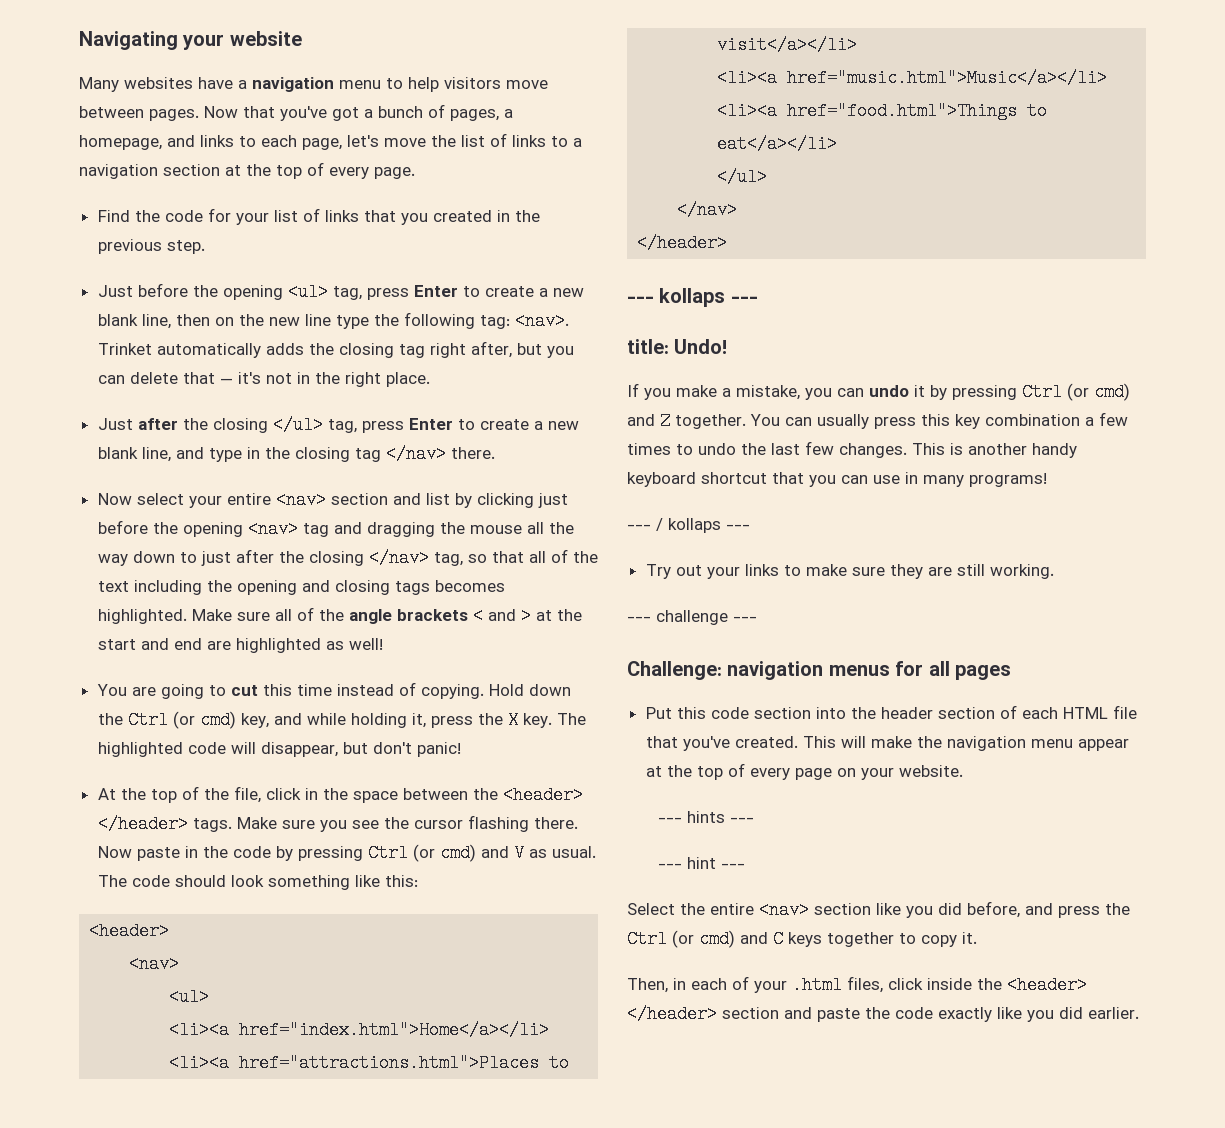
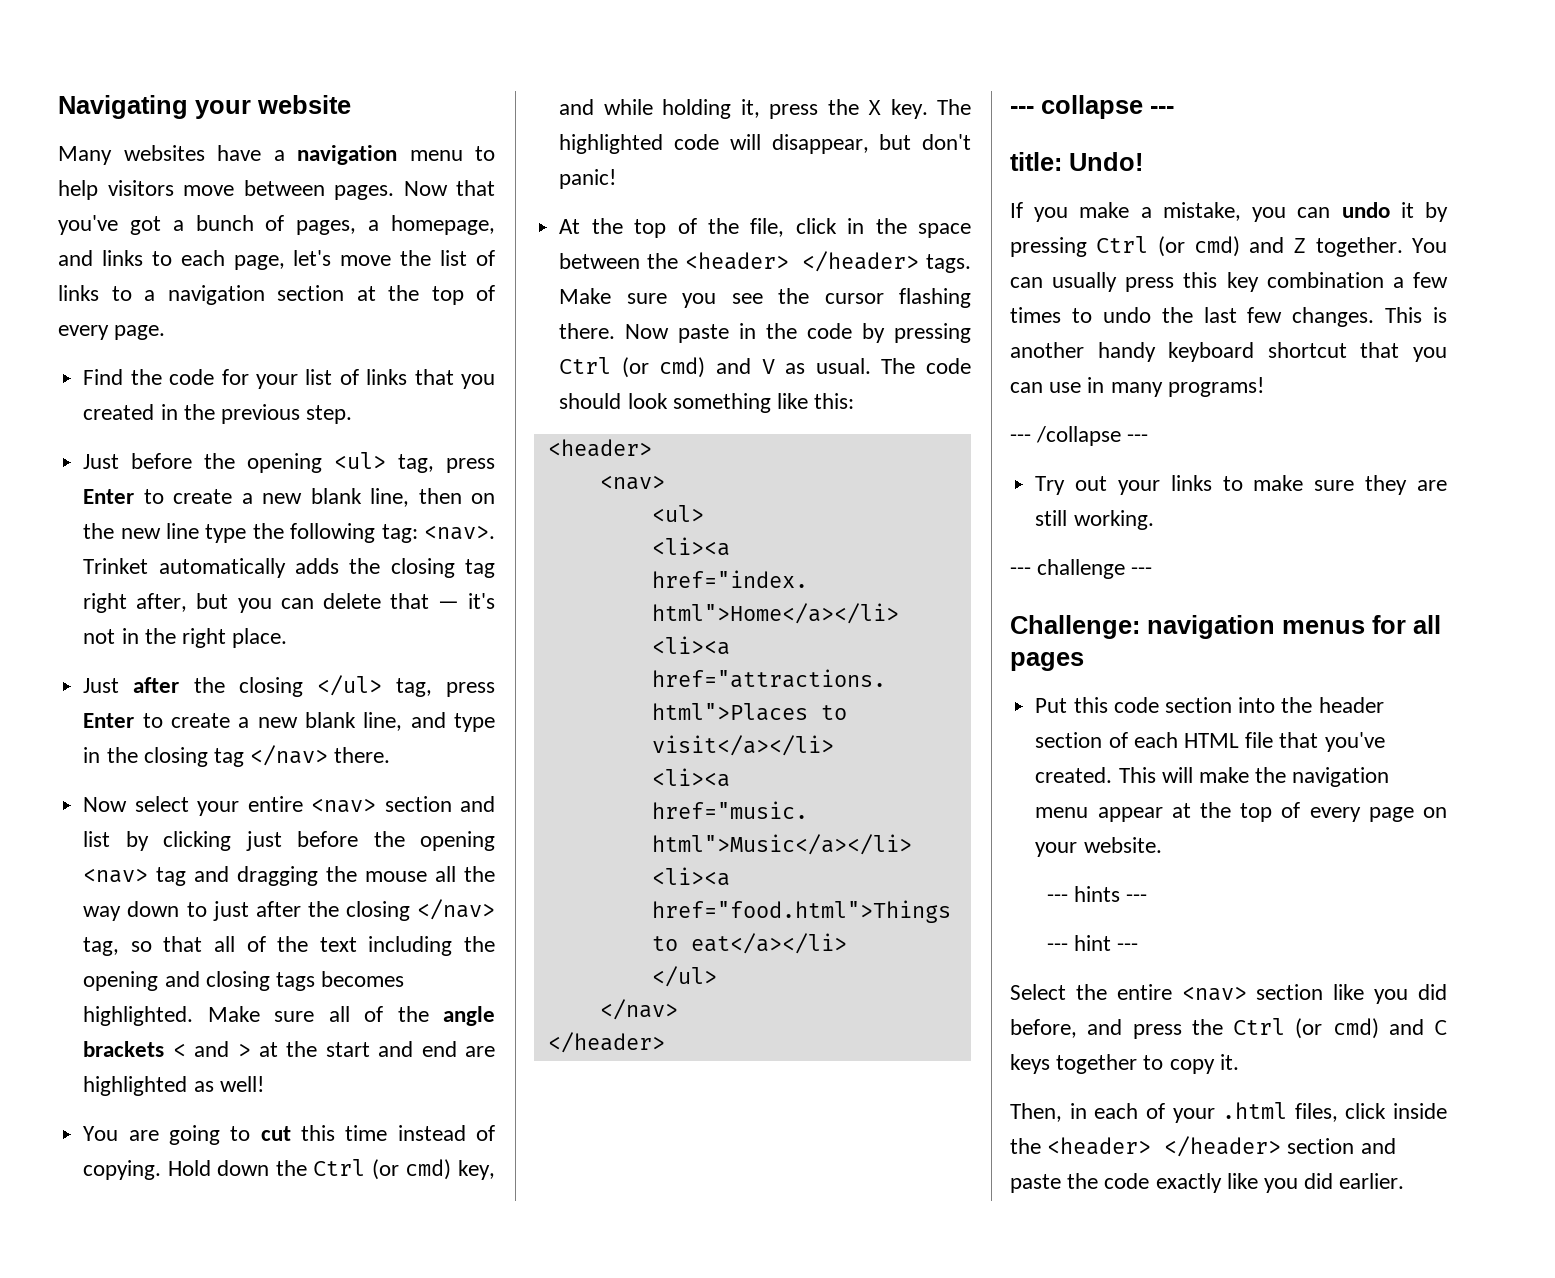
- --- kollaps ---
+ --- collapse ---
- --- / kollaps ---
+ --- /collapse ---

